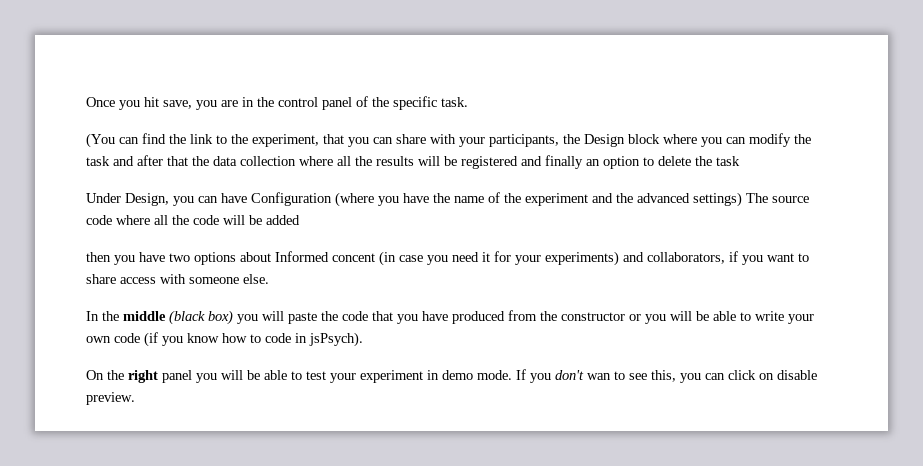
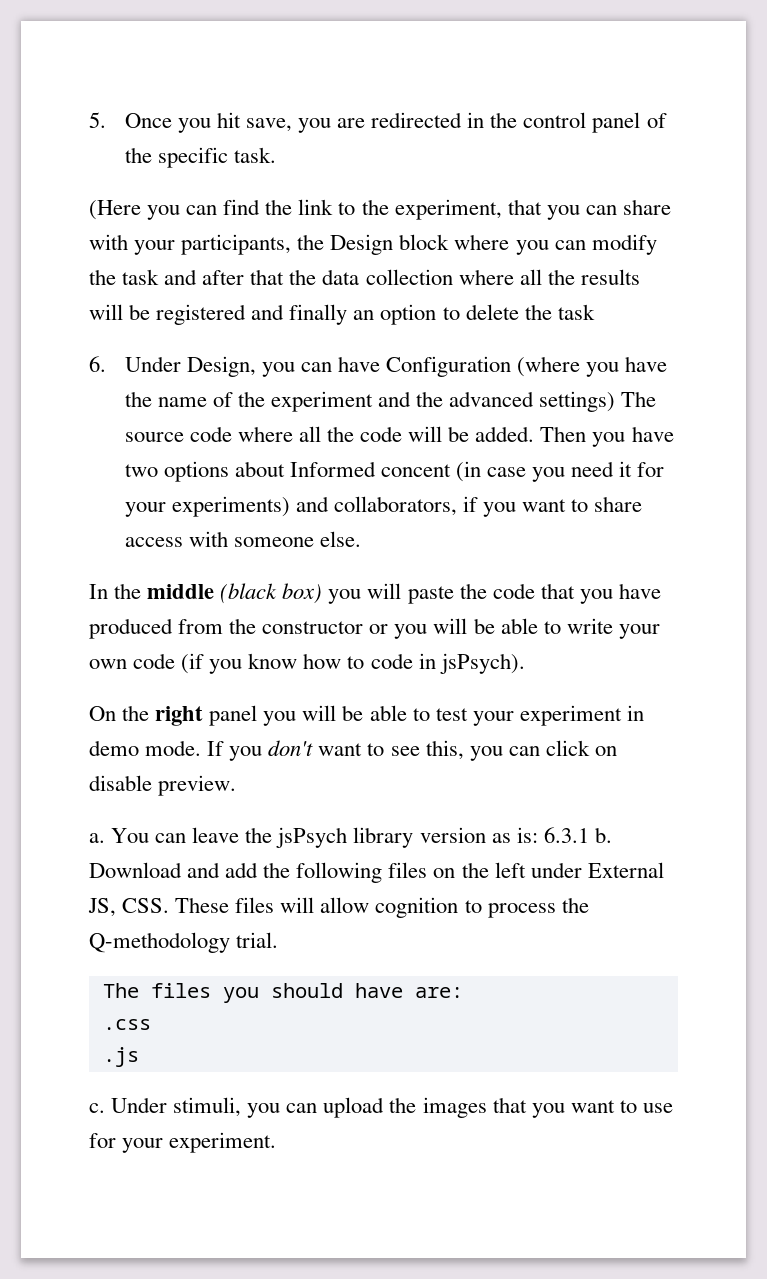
- Once you hit save, you are in the control panel of the specific task.
+ 5. Once you hit save, you are redirected in the control panel of the specific task.
- (You can find the link to the experiment, that you can share with your participants, the Design block where you can modify the task and after that the data collection where all the results will be registered and finally an option to delete the task
+ (Here you can find the link to the experiment, that you can share with your participants, the Design block where you can modify the task and after that the data collection where all the results will be registered and finally an option to delete the task
- Under Design, you can have Configuration (where you have the name of the experiment and the advanced settings) The source code where all the code will be added
- then you have two options about Informed concent (in case you need it for your experiments) and collaborators, if you want to share access with someone else.
+ 6. Under Design, you can have Configuration (where you have the name of the experiment and the advanced settings) The source code where all the code will be added. Then you have two options about Informed concent (in case you need it for your experiments) and collaborators, if you want to share access with someone else.
- If you don't wan to see this, you can click on disable preview.
+ If you don't want to see this, you can click on disable preview.
+ a. You can leave the jsPsych library version as is: 6.3.1 b. Download and add the following files on the left under External JS, CSS. These files will allow cognition to process the Q-methodology trial.
+ The files you should have are:
+ .css
+ .js
+ c. Under stimuli, you can upload the images that you want to use for your experiment.

